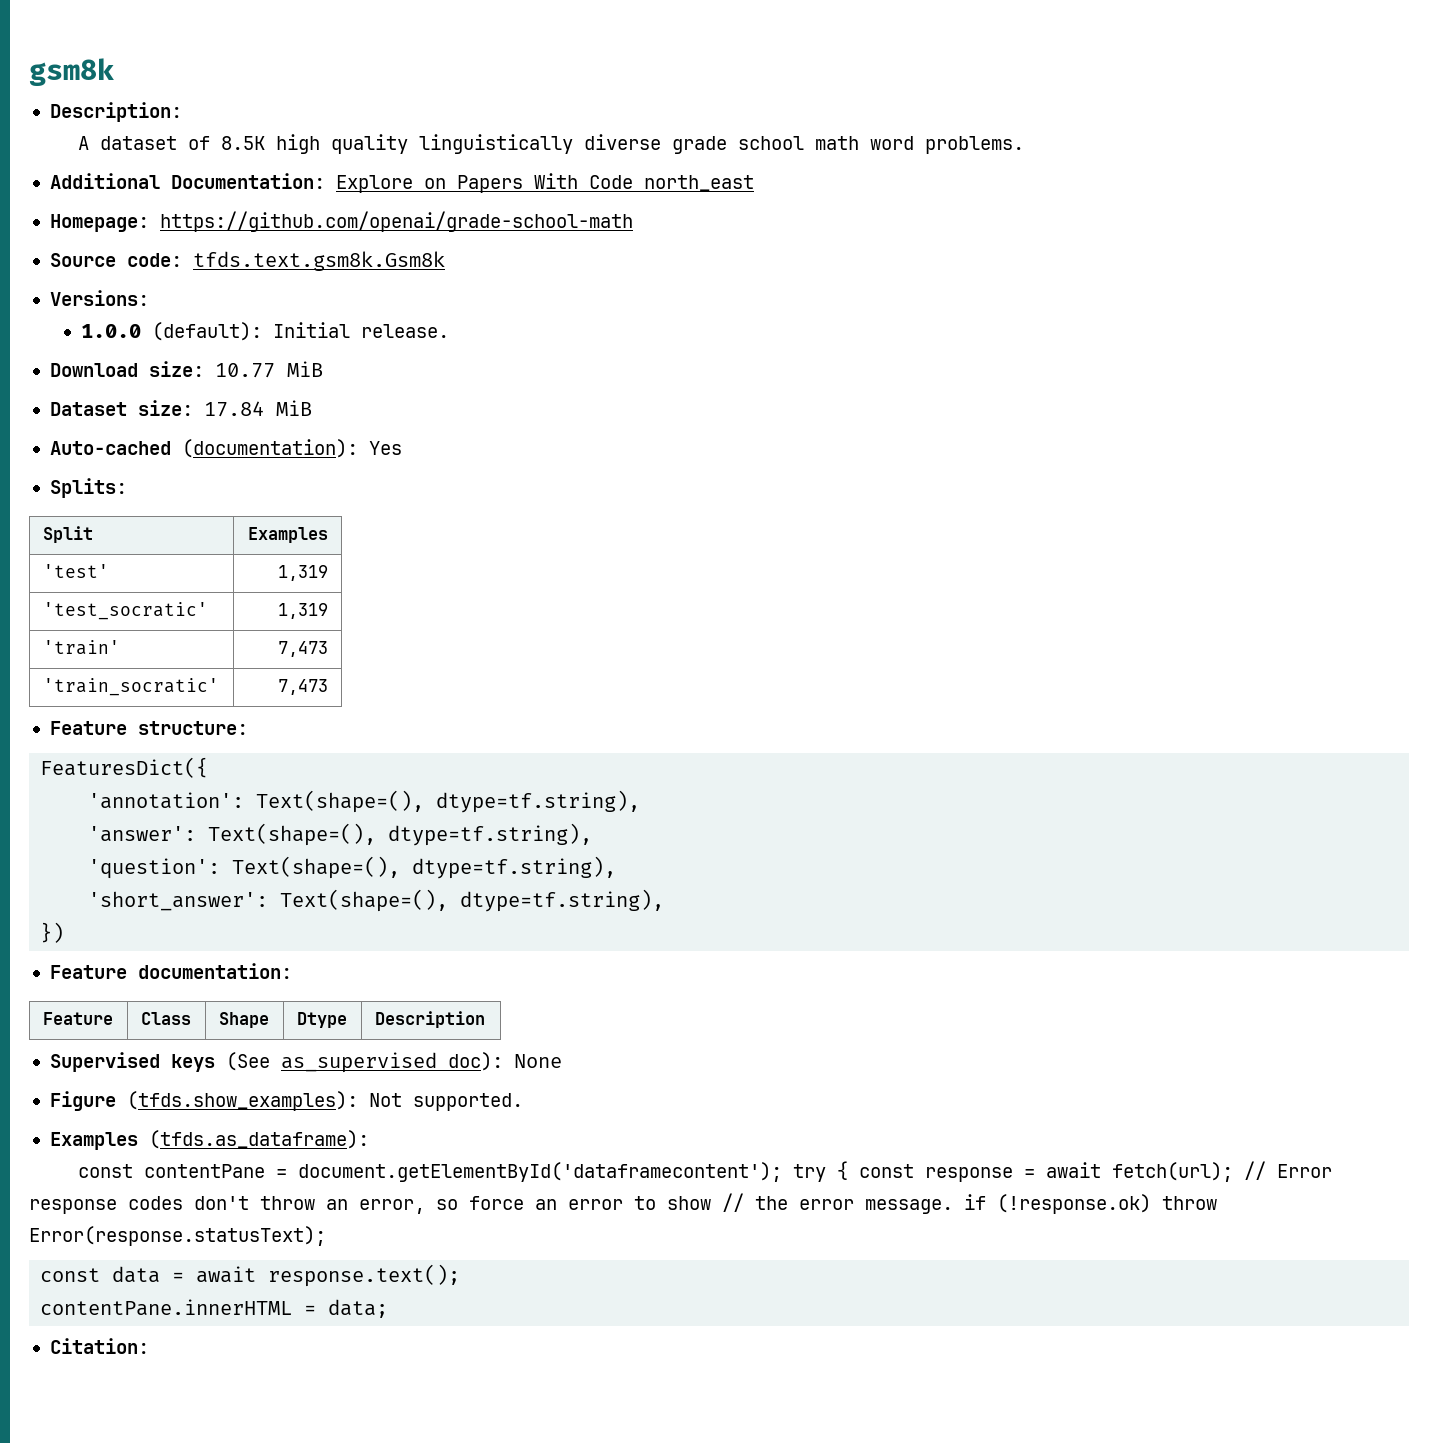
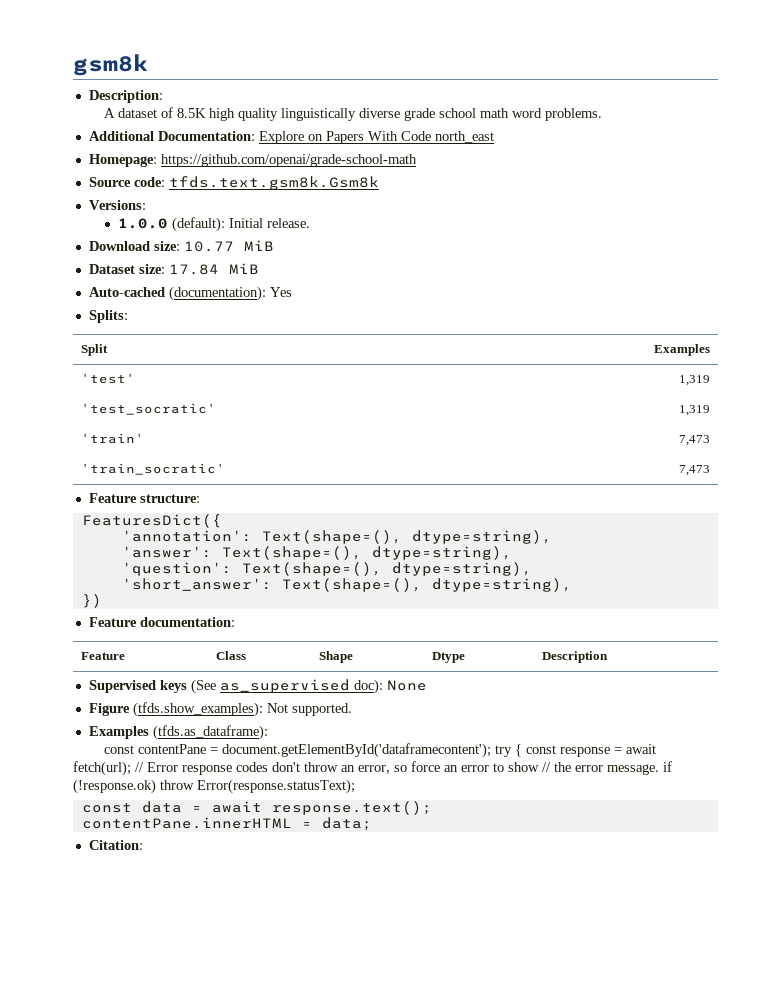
- 'annotation': Text(shape=(), dtype=tf.string),
+ 'annotation': Text(shape=(), dtype=string),
- 'answer': Text(shape=(), dtype=tf.string),
+ 'answer': Text(shape=(), dtype=string),
- 'question': Text(shape=(), dtype=tf.string),
+ 'question': Text(shape=(), dtype=string),
- 'short_answer': Text(shape=(), dtype=tf.string),
+ 'short_answer': Text(shape=(), dtype=string),

